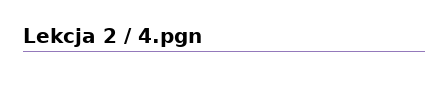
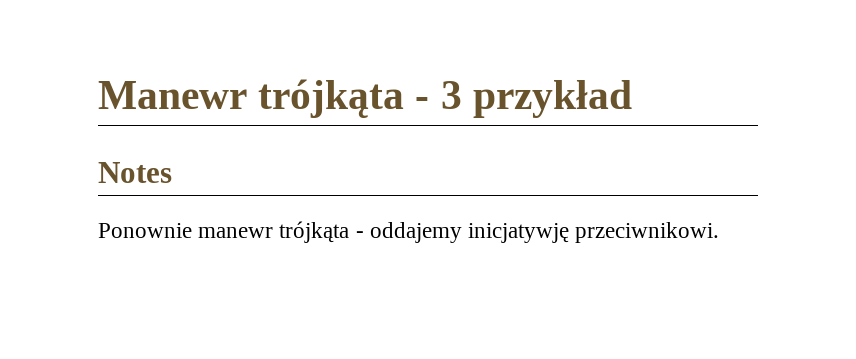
- Lekcja 2 / 4.pgn
+ Manewr trójkąta - 3 przykład
+ Notes
+ Ponownie manewr trójkąta - oddajemy inicjatywję przeciwnikowi.

